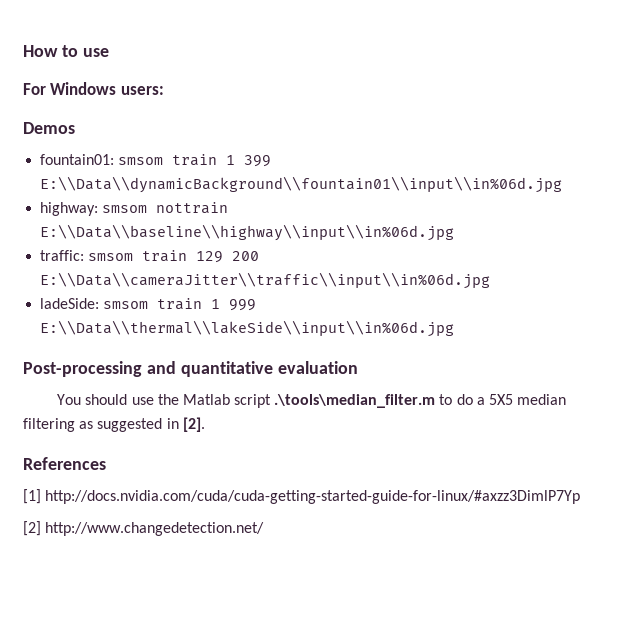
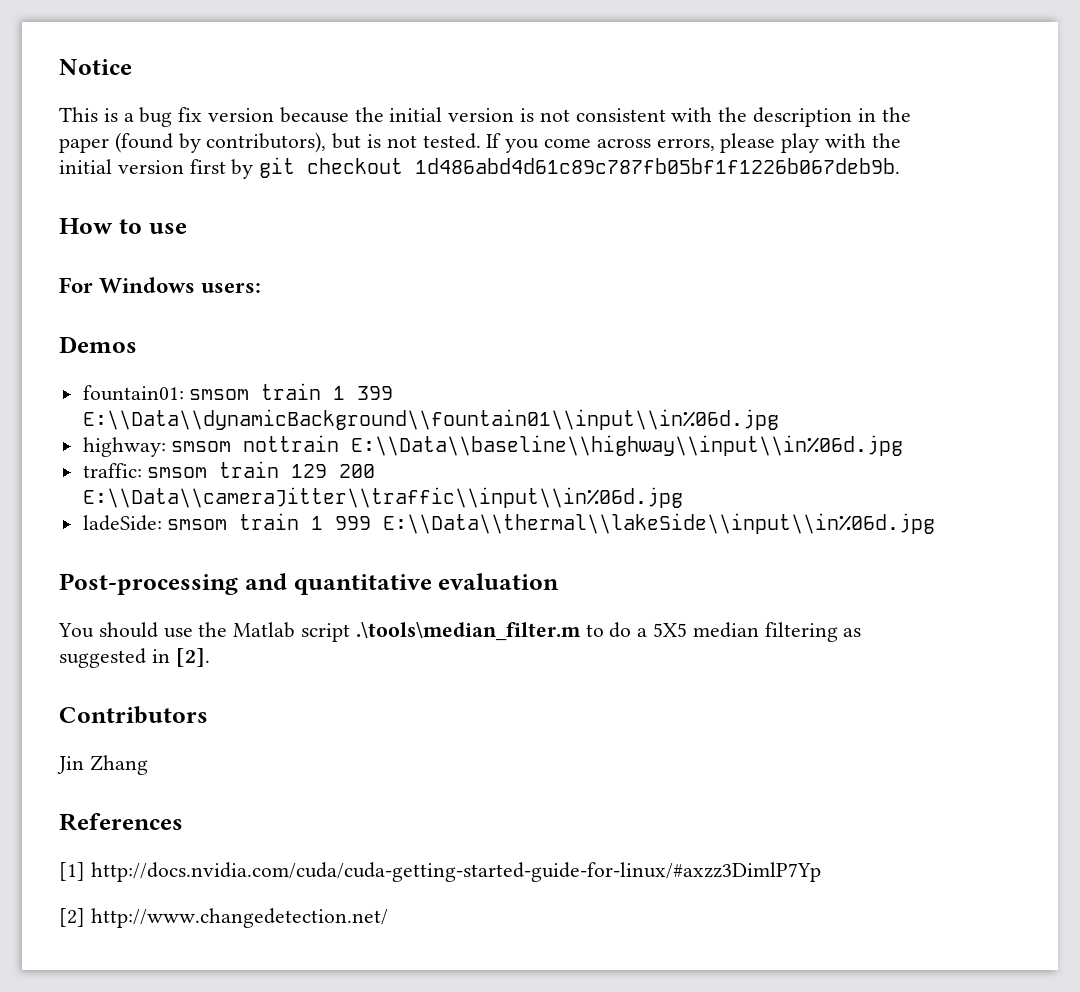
+ Notice
+ This is a bug fix version because the initial version is not consistent with the description in the paper (found by contributors), but is not tested. If you come across errors, please play with the initial version first by git checkout 1d486abd4d61c89c787fb05bf1f1226b067deb9b.
+ Contributors
+ Jin Zhang

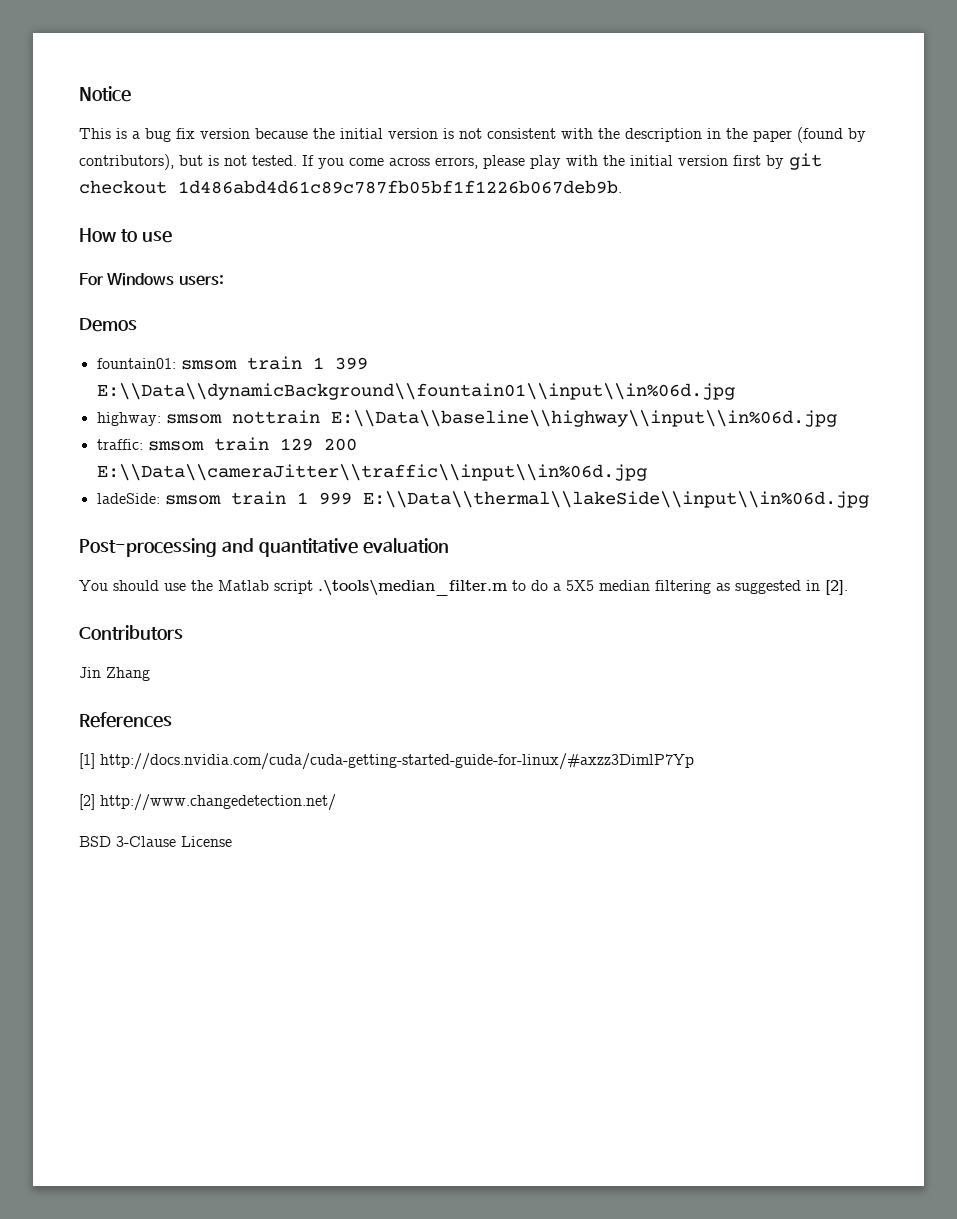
+ BSD 3-Clause License

